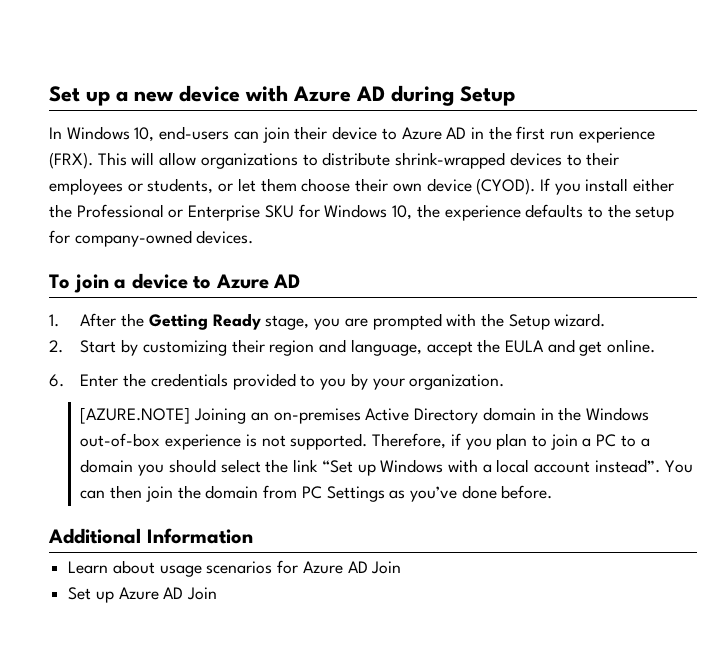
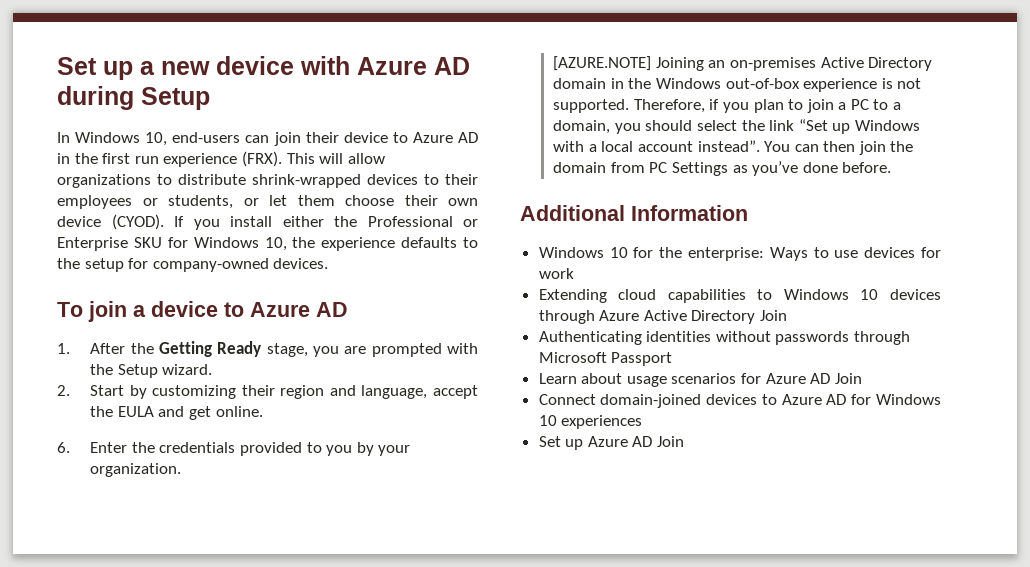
- Therefore, if you plan to join a PC to a domain you should select the link “Set up Windows with a local account instead”.
+ Therefore, if you plan to join a PC to a domain, you should select the link “Set up Windows with a local account instead”.
+ Windows 10 for the enterprise: Ways to use devices for work
+ Extending cloud capabilities to Windows 10 devices through Azure Active Directory Join
+ Authenticating identities without passwords through Microsoft Passport
+ Connect domain-joined devices to Azure AD for Windows 10 experiences

